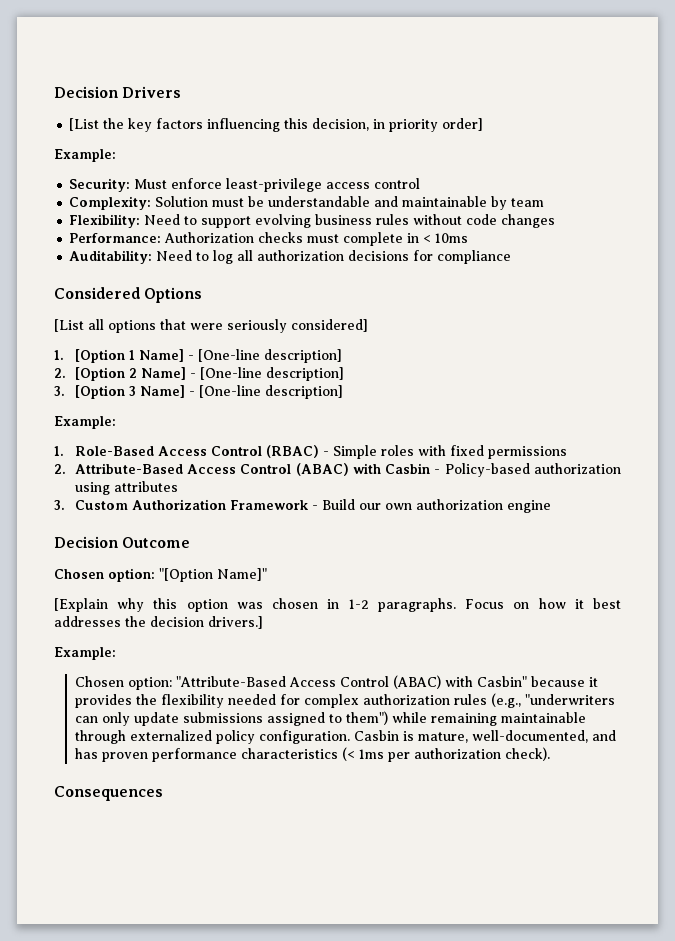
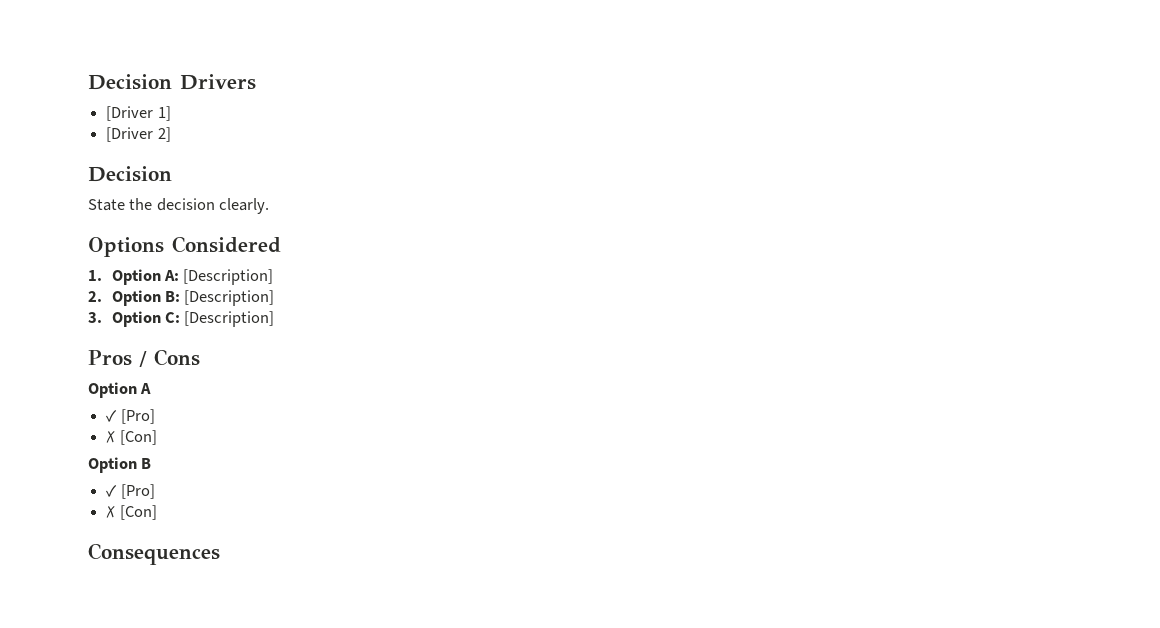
- [List the key factors influencing this decision, in priority order]
- Example:
- Security: Must enforce least-privilege access control
- Complexity: Solution must be understandable and maintainable by team
- Flexibility: Need to support evolving business rules without code changes
- Performance: Authorization checks must complete in < 10ms
- Auditability: Need to log all authorization decisions for compliance
- Considered Options
- [List all options that were seriously considered]
- 1. [Option 1 Name] - [One-line description]
- 2. [Option 2 Name] - [One-line description]
- 3. [Option 3 Name] - [One-line description]
- Example:
- 1. Role-Based Access Control (RBAC) - Simple roles with fixed permissions
- 2. Attribute-Based Access Control (ABAC) with Casbin - Policy-based authorization using attributes
- 3. Custom Authorization Framework - Build our own authorization engine
- Decision Outcome
- Chosen option: "[Option Name]"
- [Explain why this option was chosen in 1-2 paragraphs. Focus on how it best addresses the decision drivers.]
- Example:
- Chosen option: "Attribute-Based Access Control (ABAC) with Casbin" because it provides the flexibility needed for complex authorization rules (e.g., "underwriters can only update submissions assigned to them") while remaining maintainable through externalized policy configuration. Casbin is mature, well-documented, and has proven performance characteristics (< 1ms per authorization check).
+ [Driver 1]
+ [Driver 2]
+ Decision
+ State the decision clearly.
+ Options Considered
+ 1. Option A: [Description]
+ 2. Option B: [Description]
+ 3. Option C: [Description]
+ Pros / Cons
+ Option A
+ ✓ [Pro]
+ ✗ [Con]
+ Option B
+ ✓ [Pro]
+ ✗ [Con]

